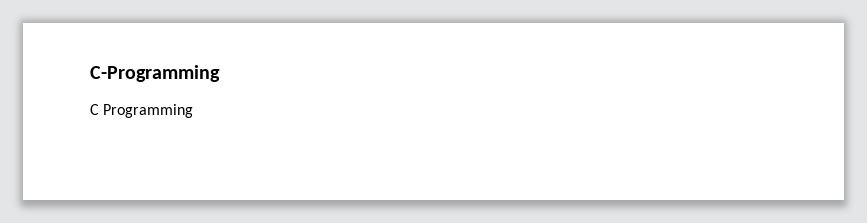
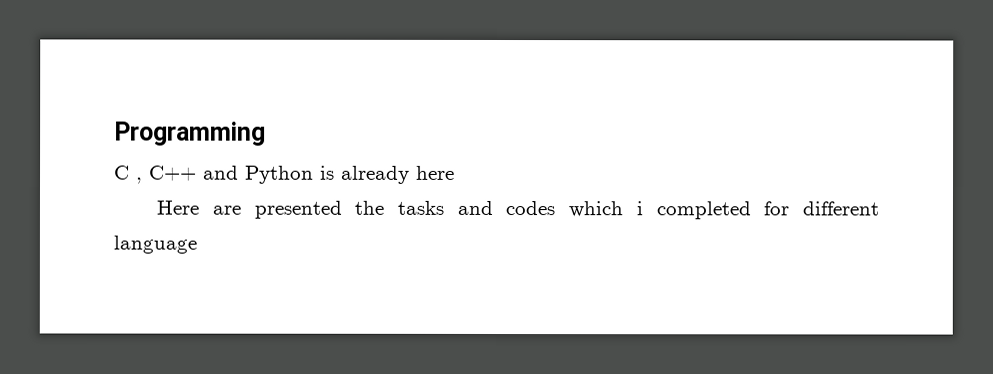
- C-Programming
+ Programming
- C Programming
+ C , C++ and Python is already here
+ Here are presented the tasks and codes which i completed for different language

